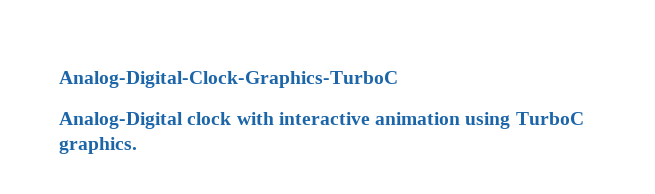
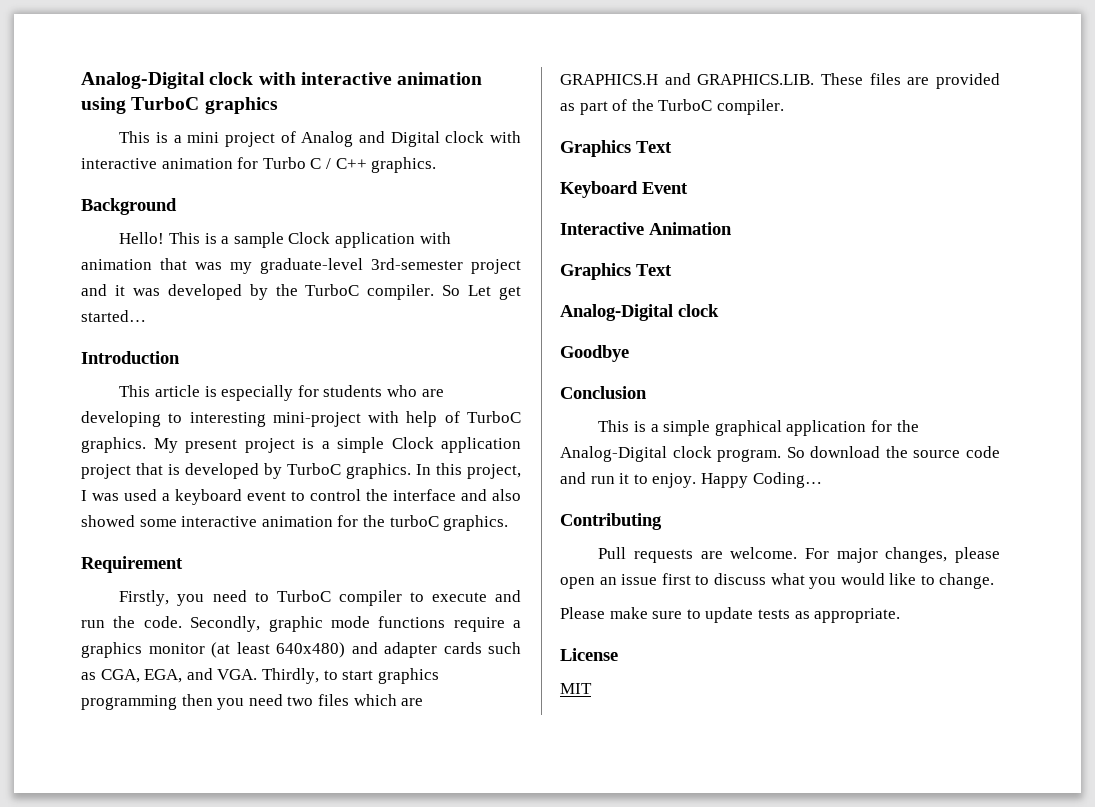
- Analog-Digital-Clock-Graphics-TurboC
- Analog-Digital clock with interactive animation using TurboC graphics.
+ Analog-Digital clock with interactive animation using TurboC graphics
+ This is a mini project of Analog and Digital clock with interactive animation for Turbo C / C++ graphics.
+ Background
+ Hello! This is a sample Clock application with animation that was my graduate-level 3rd-semester project and it was developed by the TurboC compiler. So Let get started…
+ Introduction
+ This article is especially for students who are developing to interesting mini-project with help of TurboC graphics. My present project is a simple Clock application project that is developed by TurboC graphics. In this project, I was used a keyboard event to control the interface and also showed some interactive animation for the turboC graphics.
+ Requirement
+ Firstly, you need to TurboC compiler to execute and run the code. Secondly, graphic mode functions require a graphics monitor (at least 640x480) and adapter cards such as CGA, EGA, and VGA. Thirdly, to start graphics programming then you need two files which are GRAPHICS.H and GRAPHICS.LIB. These files are provided as part of the TurboC compiler.
+ Graphics Text
+ Keyboard Event
+ Interactive Animation
+ Graphics Text
+ Analog-Digital clock
+ Goodbye
+ Conclusion
+ This is a simple graphical application for the Analog-Digital clock program. So download the source code and run it to enjoy. Happy Coding…
+ Contributing
+ Pull requests are welcome. For major changes, please open an issue first to discuss what you would like to change.
+ Please make sure to update tests as appropriate.
+ License
+ MIT

